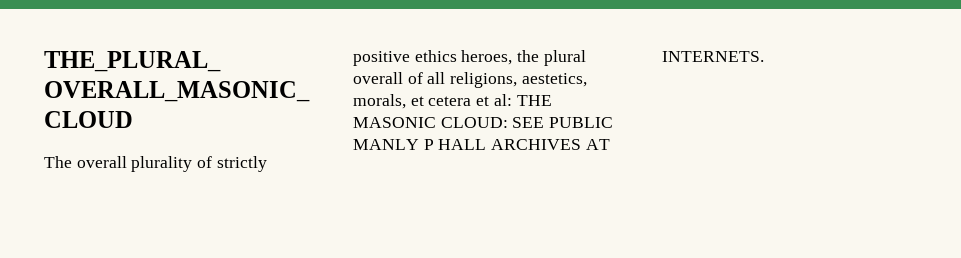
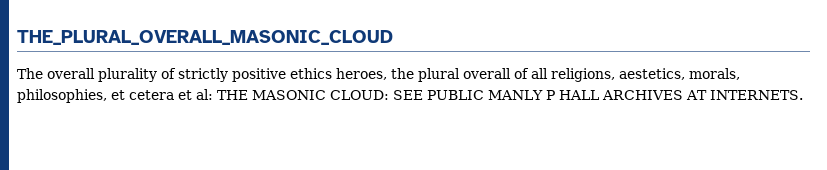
- The overall plurality of strictly positive ethics heroes, the plural overall of all religions, aestetics, morals, et cetera et al: THE MASONIC CLOUD: SEE PUBLIC MANLY P HALL ARCHIVES AT INTERNETS.
+ The overall plurality of strictly positive ethics heroes, the plural overall of all religions, aestetics, morals, philosophies, et cetera et al: THE MASONIC CLOUD: SEE PUBLIC MANLY P HALL ARCHIVES AT INTERNETS.

